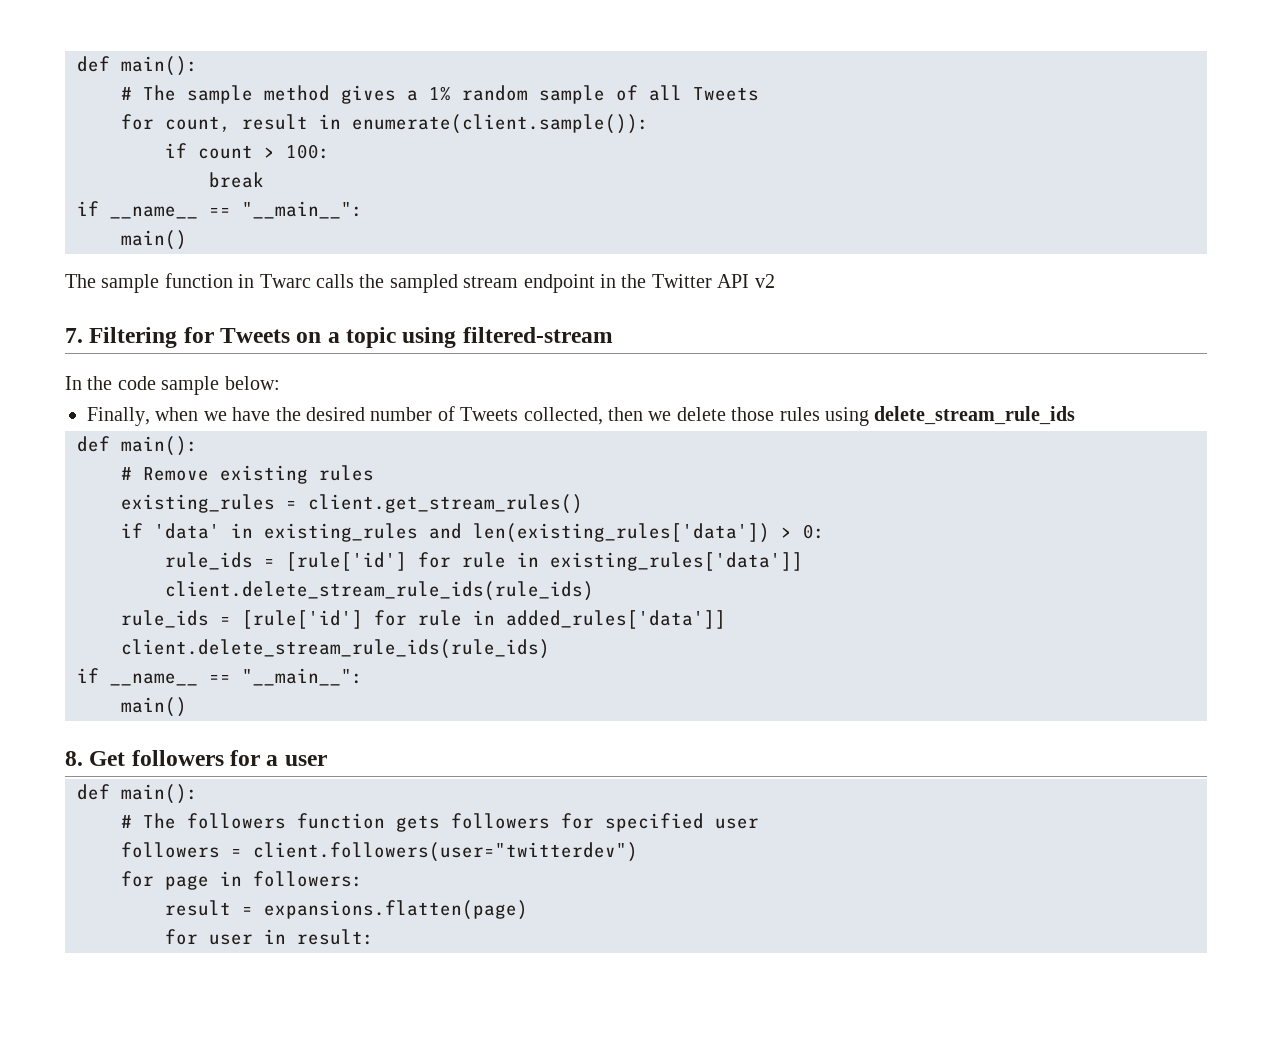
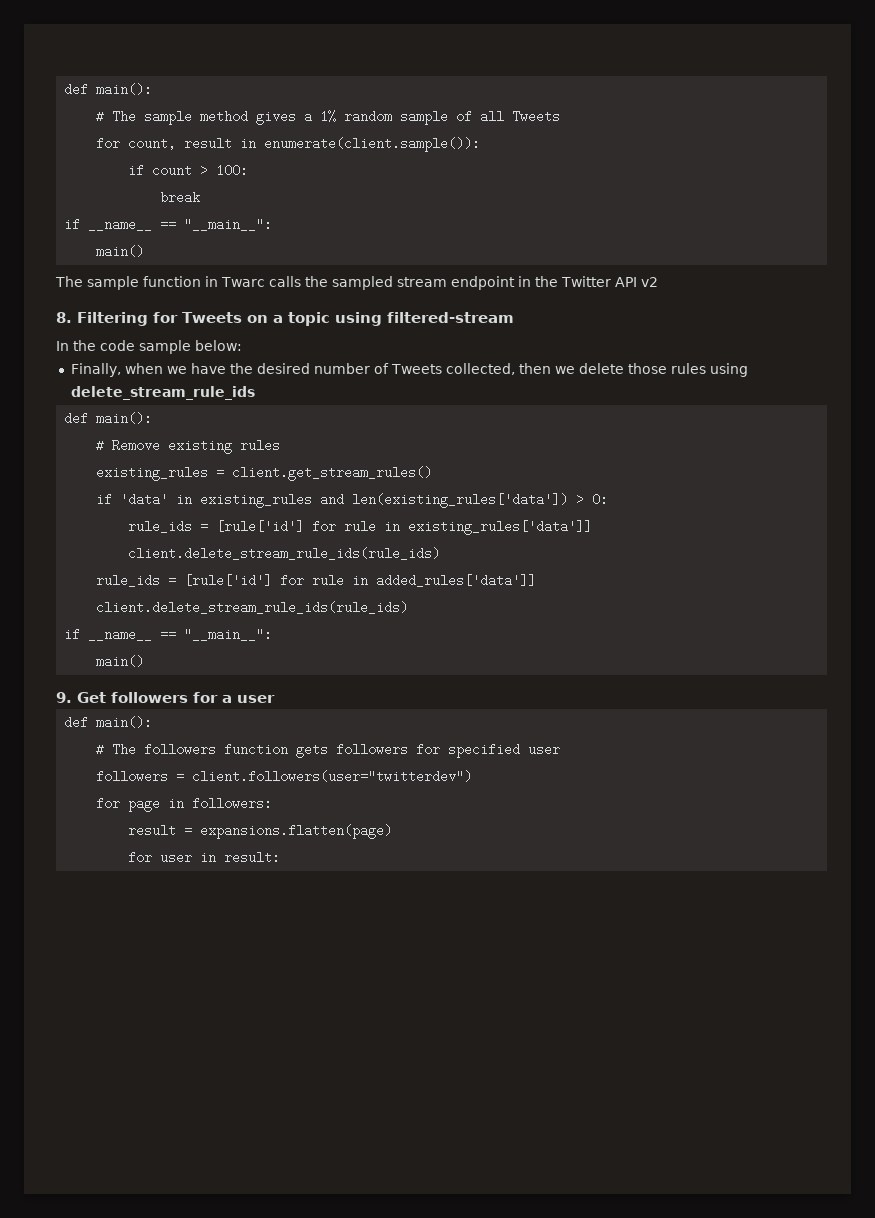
- 7. Filtering for Tweets on a topic using filtered-stream
+ 8. Filtering for Tweets on a topic using filtered-stream
- 8. Get followers for a user
+ 9. Get followers for a user

